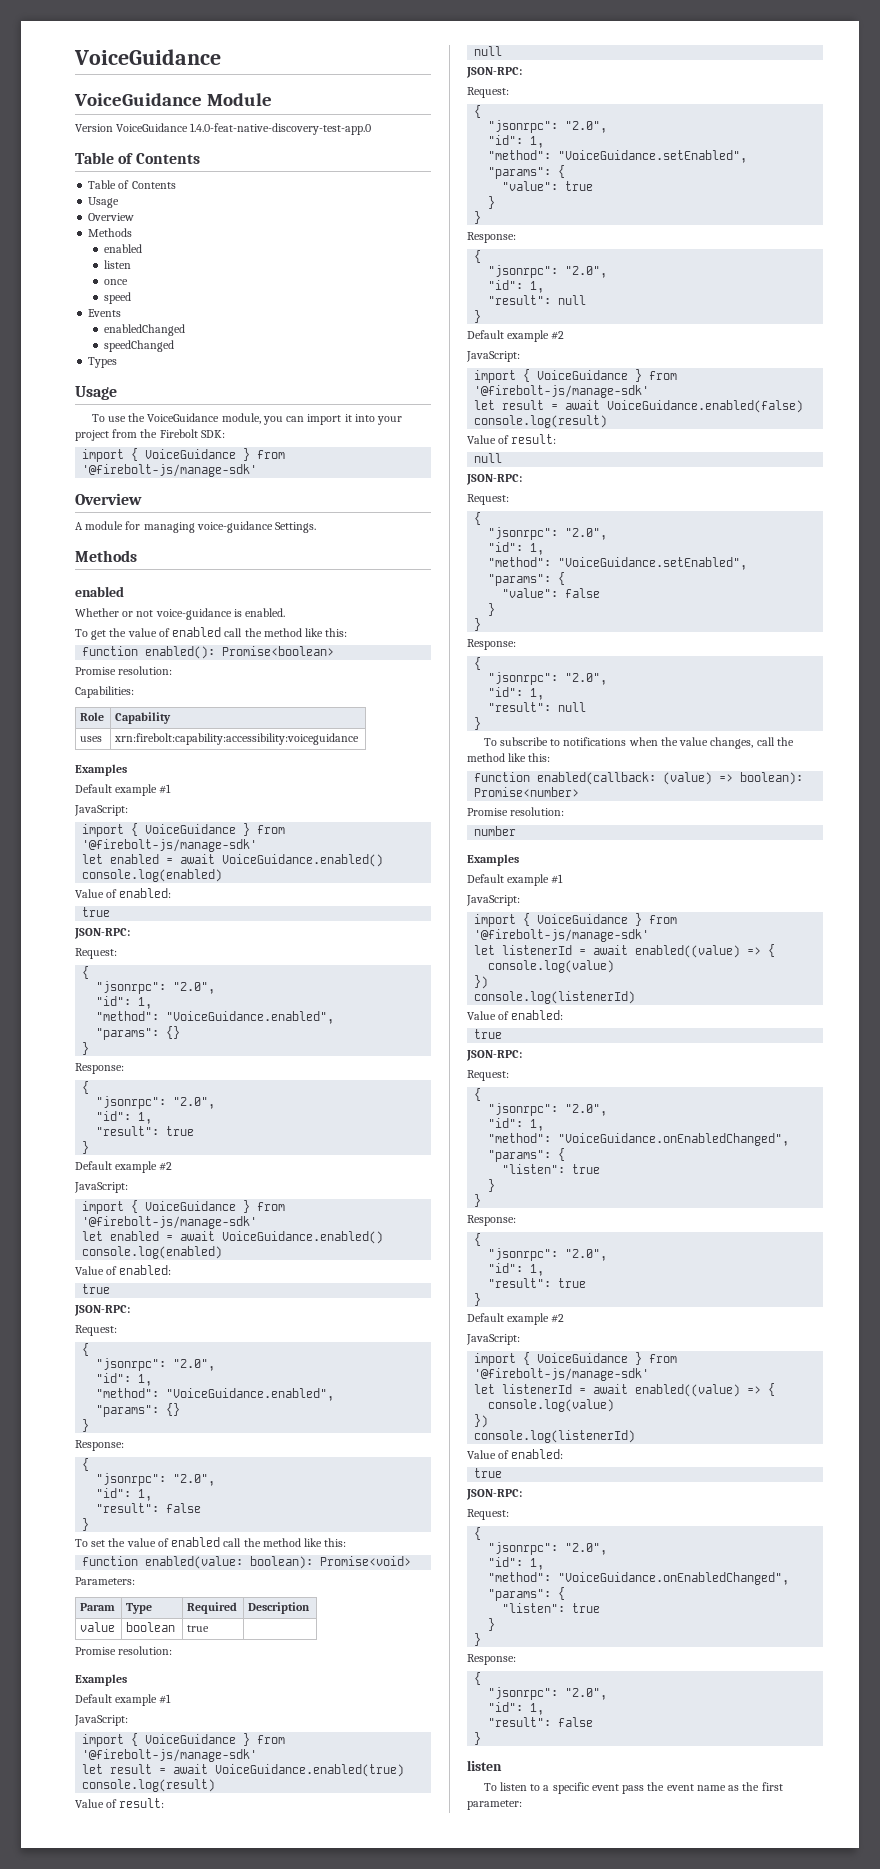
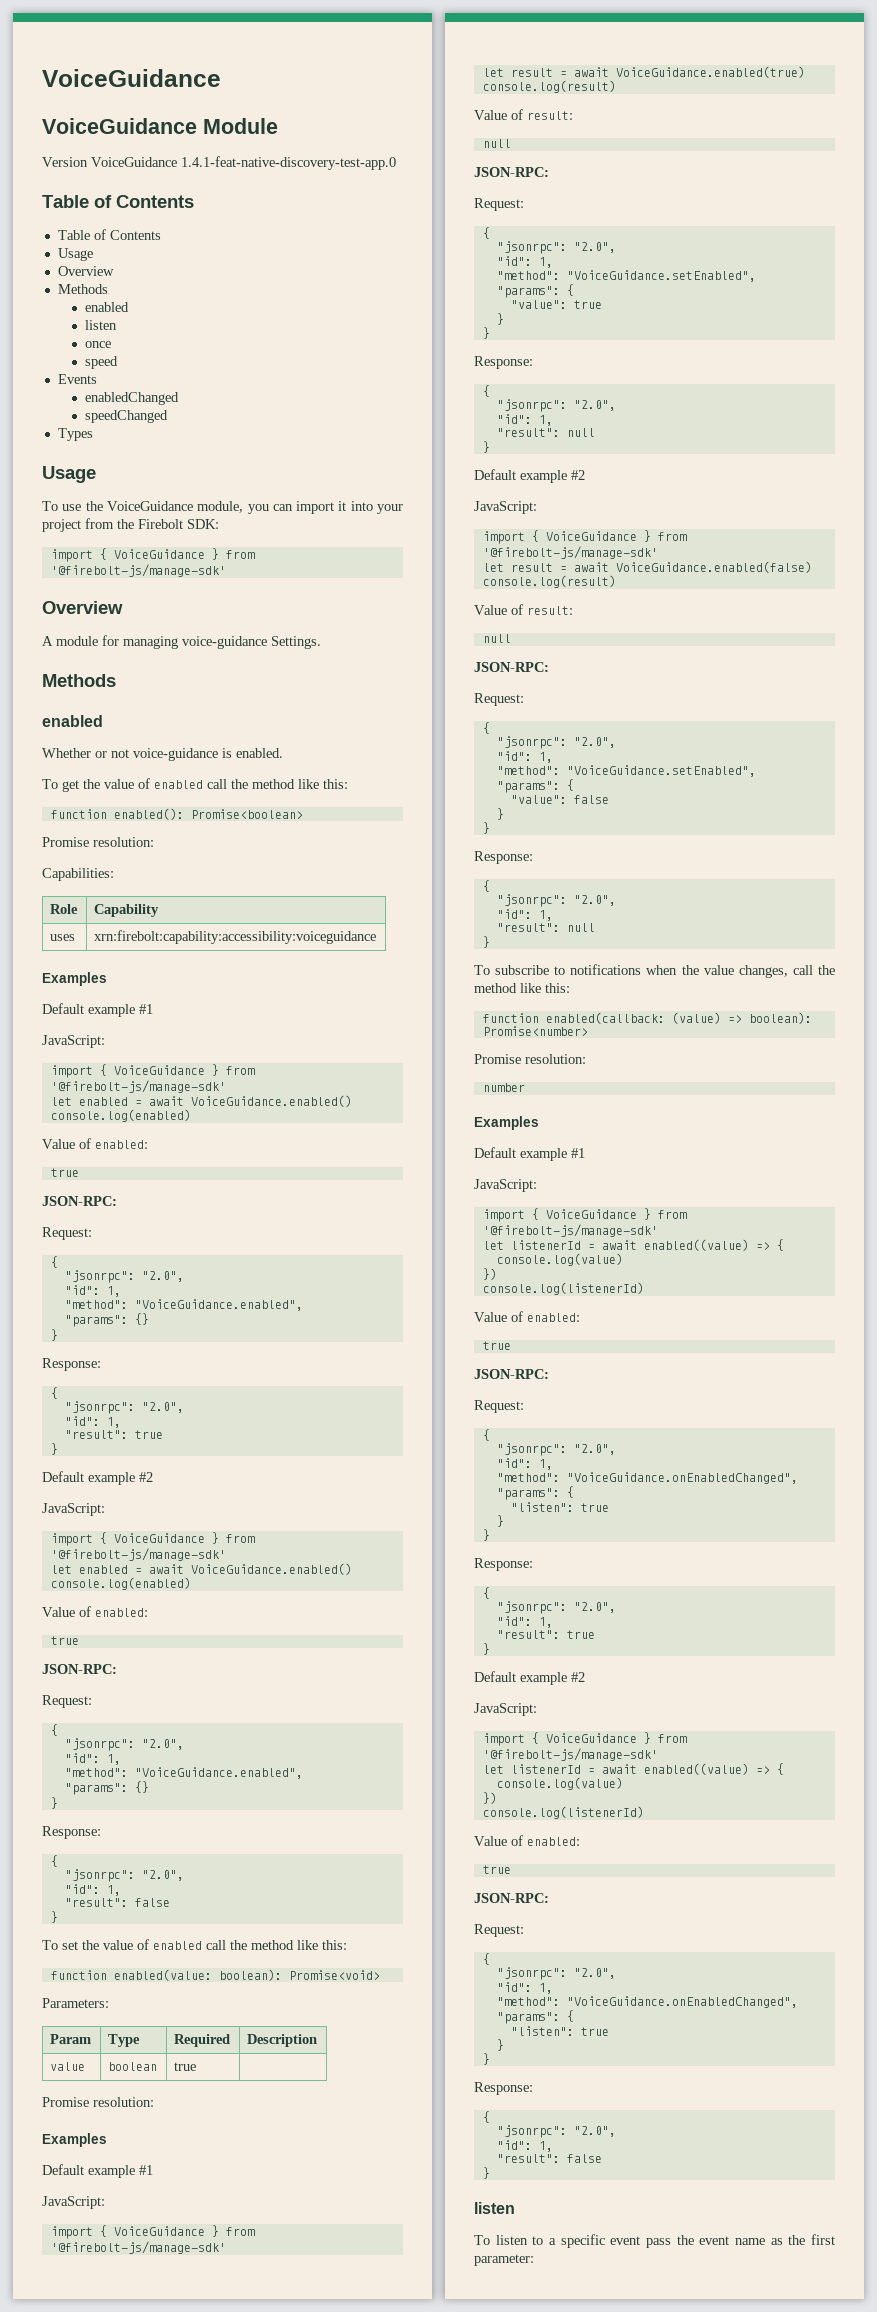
- Version VoiceGuidance 1.4.0-feat-native-discovery-test-app.0
+ Version VoiceGuidance 1.4.1-feat-native-discovery-test-app.0

